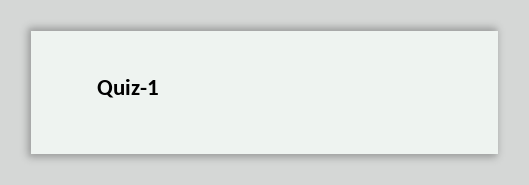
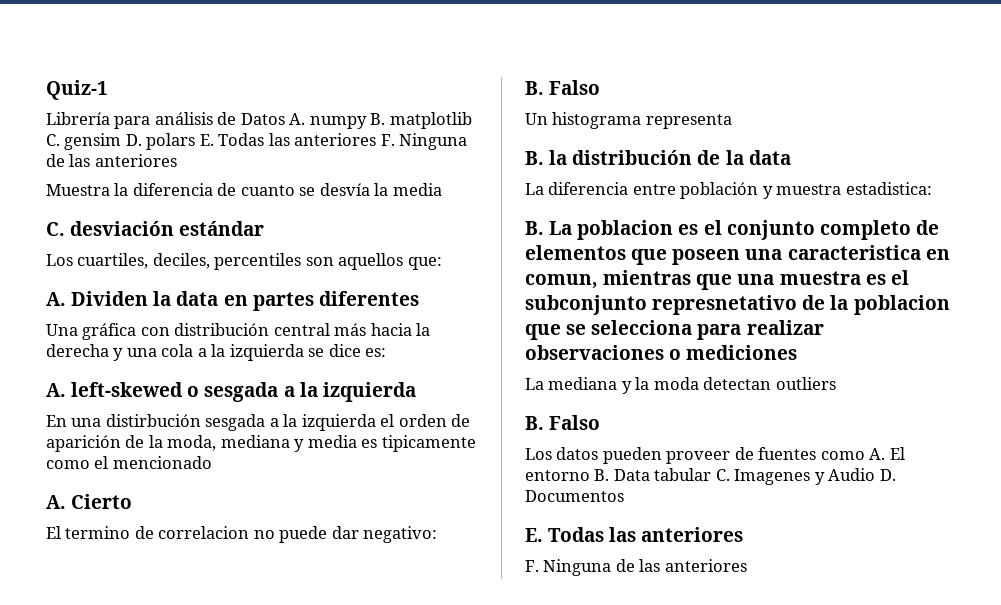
+ Librería para análisis de Datos A. numpy B. matplotlib C. gensim D. polars E. Todas las anteriores F. Ninguna de las anteriores
+ Muestra la diferencia de cuanto se desvía la media
+ C. desviación estándar
+ Los cuartiles, deciles, percentiles son aquellos que:
+ A. Dividen la data en partes diferentes
+ Una gráfica con distribución central más hacia la derecha y una cola a la izquierda se dice es:
+ A. left-skewed o sesgada a la izquierda
+ En una distirbución sesgada a la izquierda el orden de aparición de la moda, mediana y media es tipicamente como el mencionado
+ A. Cierto
+ El termino de correlacion no puede dar negativo:
+ B. Falso
+ Un histograma representa
+ B. la distribución de la data
+ La diferencia entre población y muestra estadistica:
+ B. La poblacion es el conjunto completo de elementos que poseen una caracteristica en comun, mientras que una muestra es el subconjunto represnetativo de la poblacion que se selecciona para realizar observaciones o mediciones
+ La mediana y la moda detectan outliers
+ B. Falso
+ Los datos pueden proveer de fuentes como A. El entorno B. Data tabular C. Imagenes y Audio D. Documentos
+ E. Todas las anteriores
+ F. Ninguna de las anteriores

